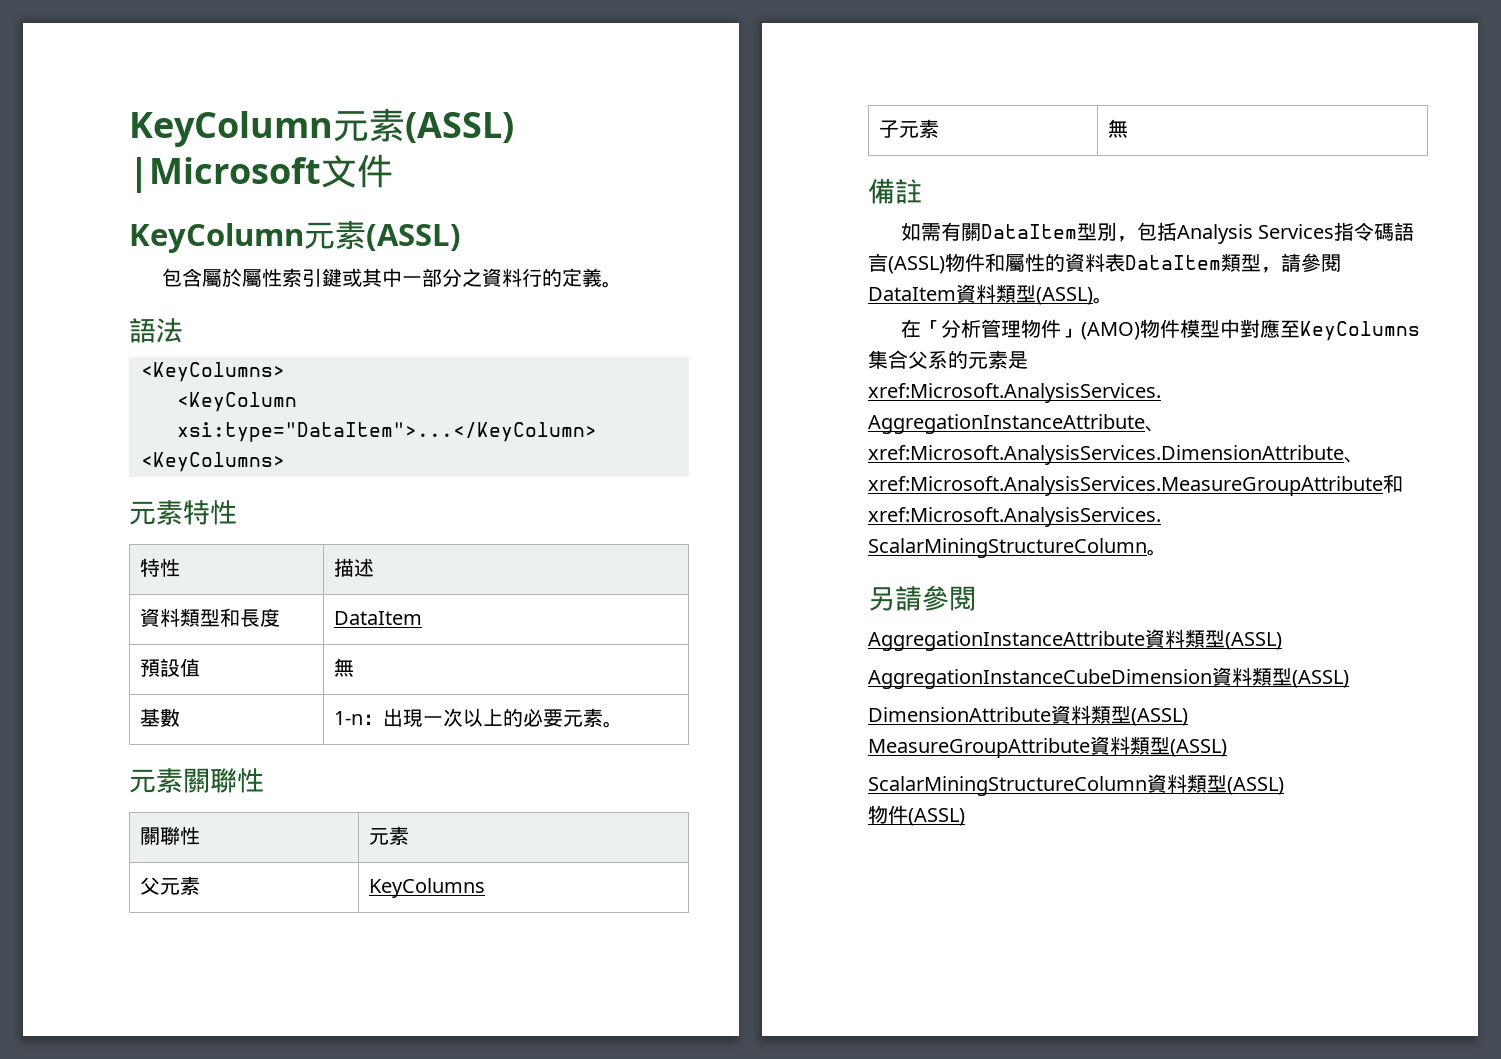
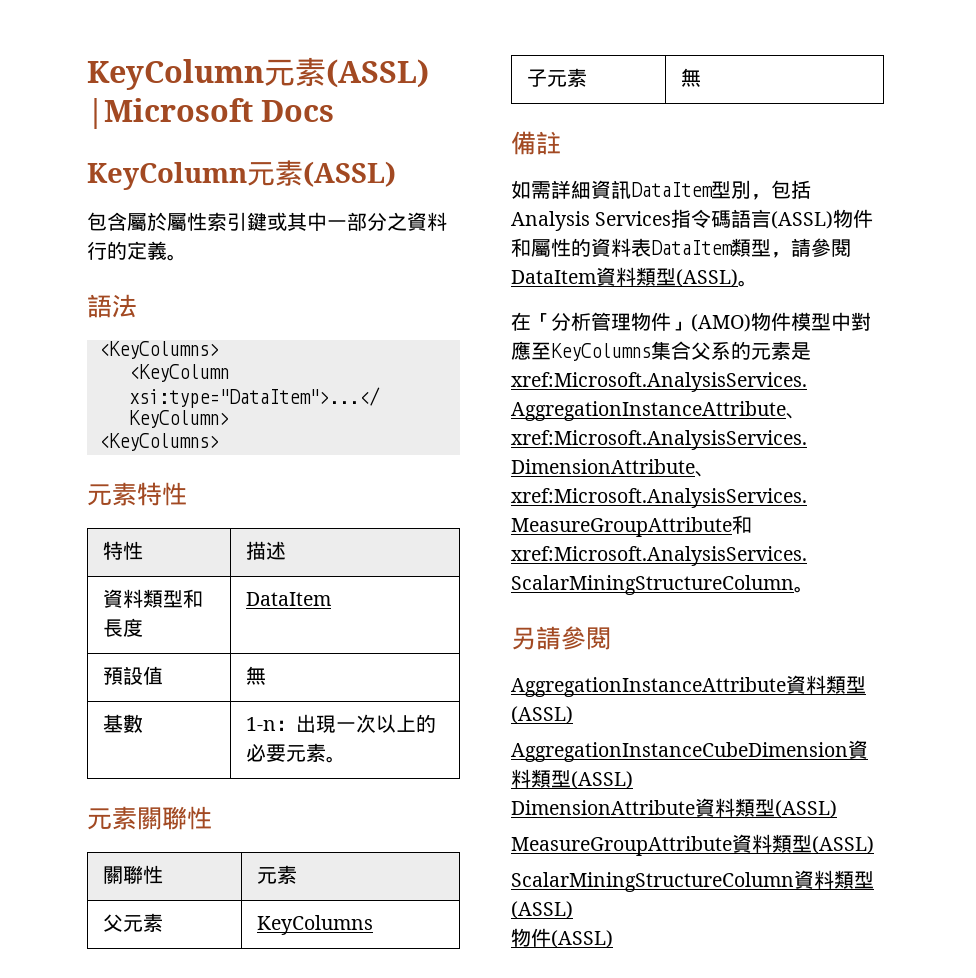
- KeyColumn元素(ASSL) |Microsoft文件
+ KeyColumn元素(ASSL) |Microsoft Docs
- 如需有關DataItem型別，包括Analysis Services指令碼語言(ASSL)物件和屬性的資料表DataItem類型，請參閱DataItem資料類型(ASSL)。
+ 如需詳細資訊DataItem型別，包括Analysis Services指令碼語言(ASSL)物件和屬性的資料表DataItem類型，請參閱DataItem資料類型(ASSL)。

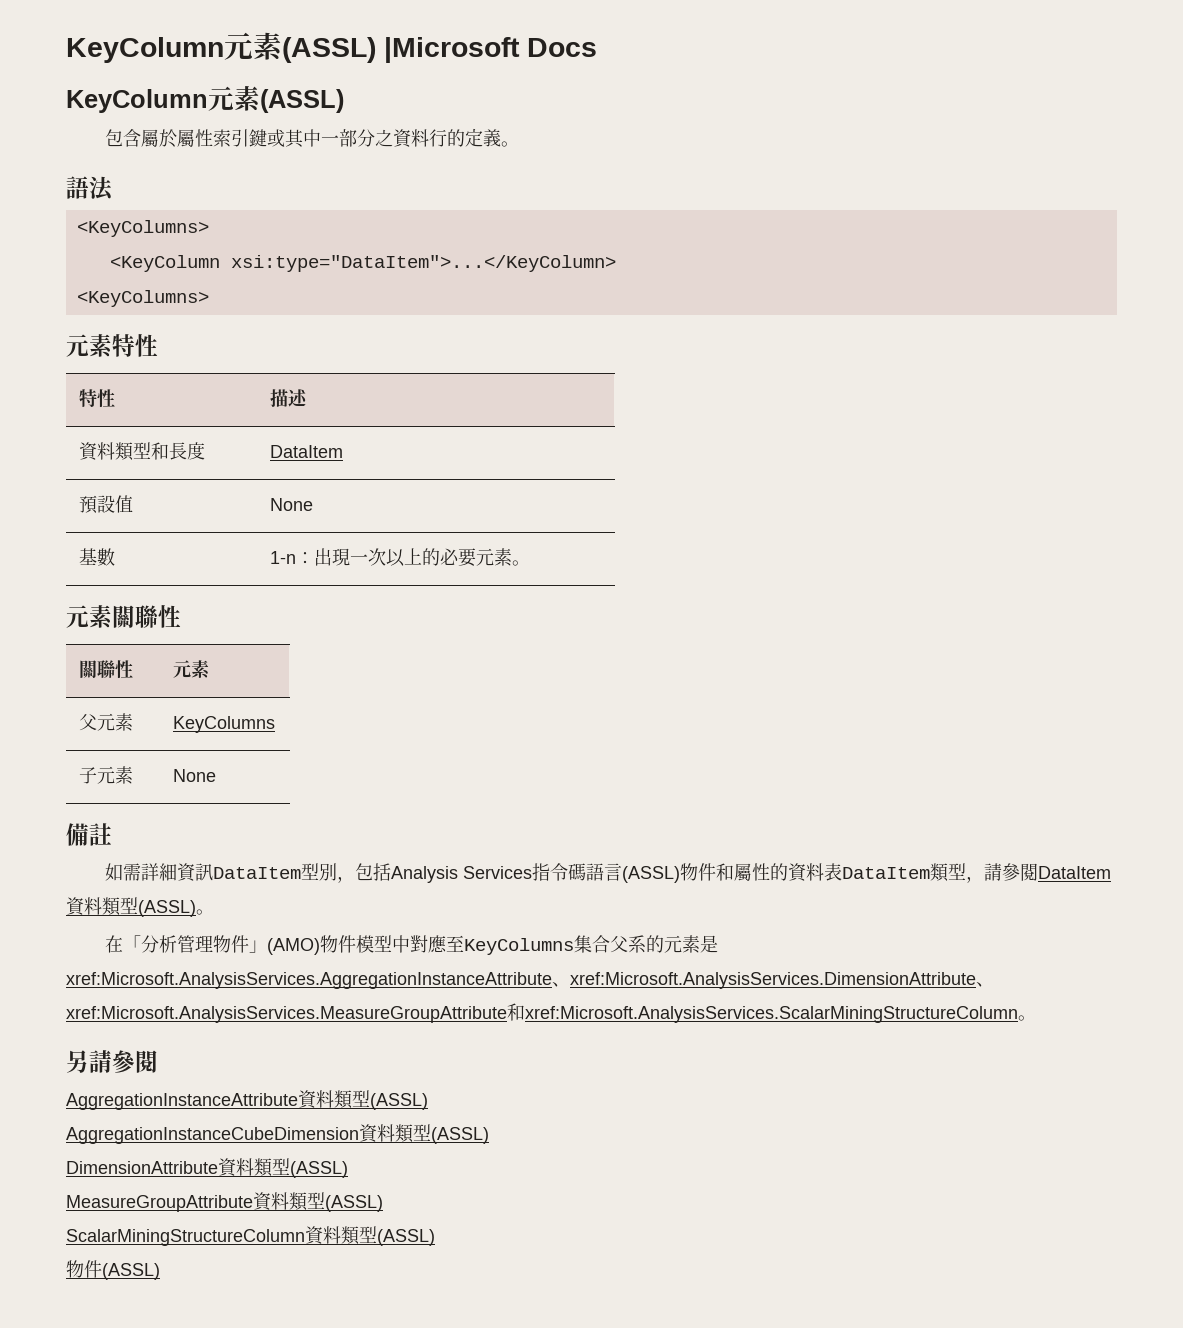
- 預設值 | 無
+ 預設值 | None
- 子元素 | 無
+ 子元素 | None

